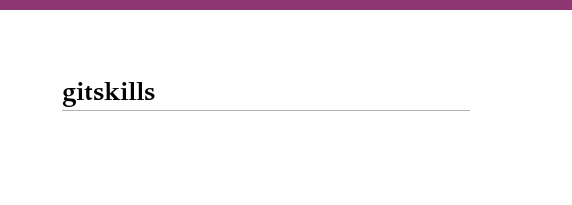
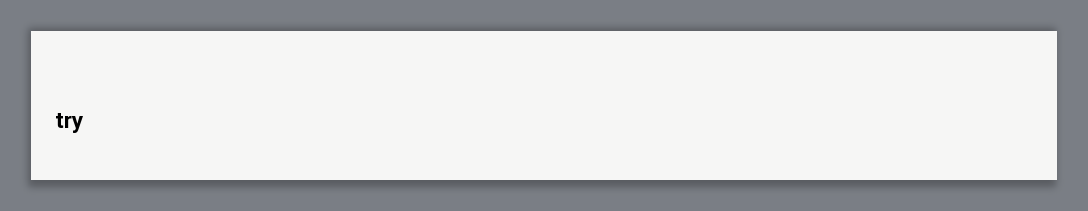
- gitskills
+ try

